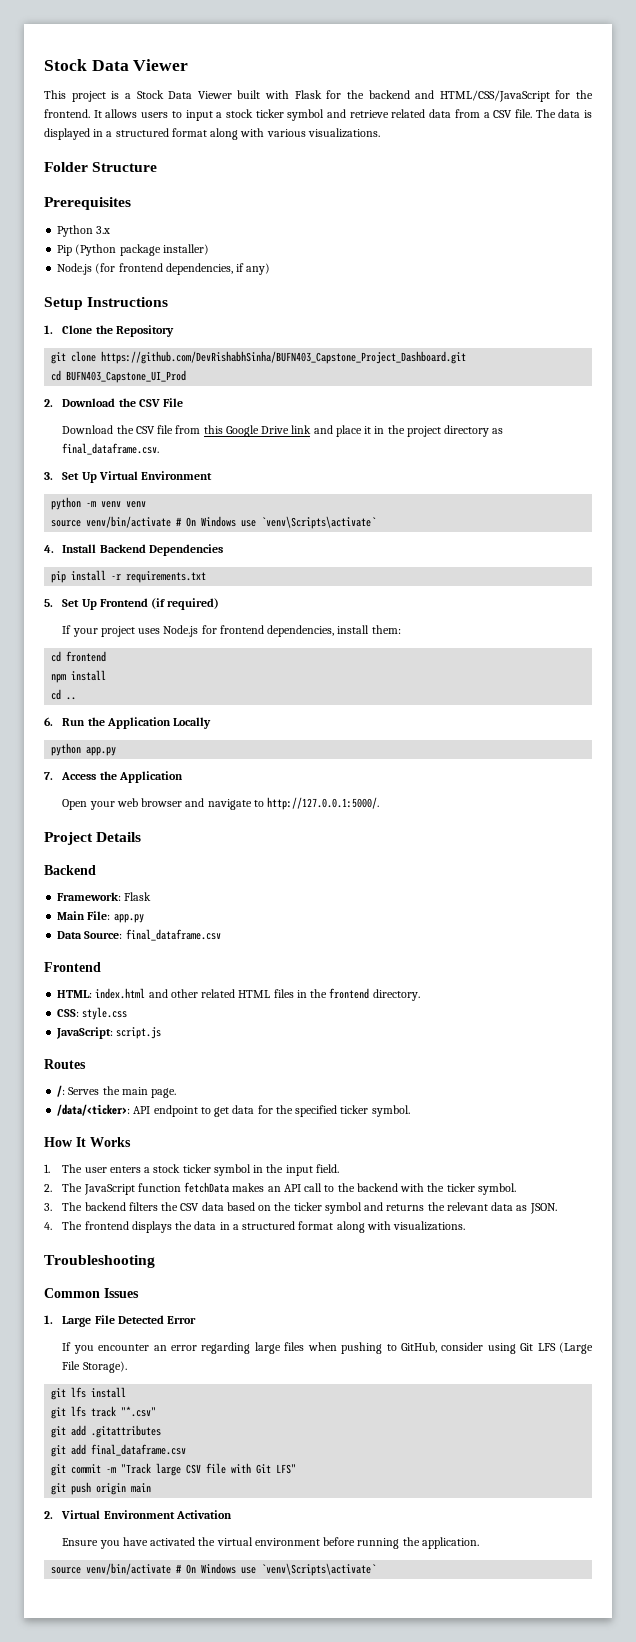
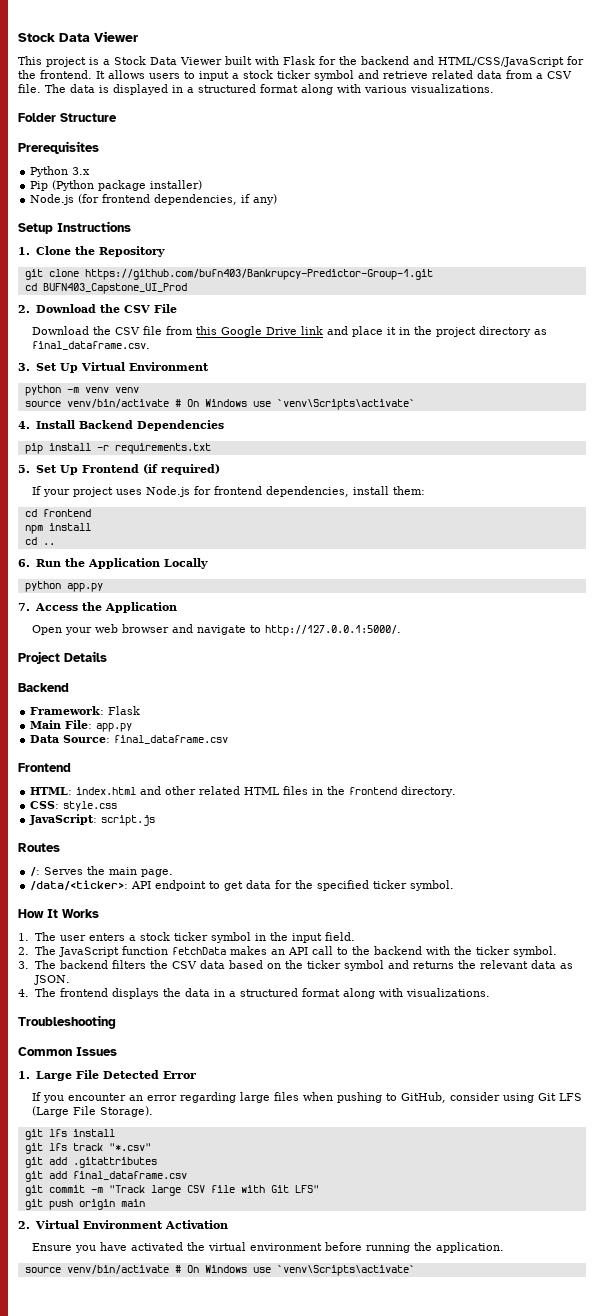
- git clone https://github.com/DevRishabhSinha/BUFN403_Capstone_Project_Dashboard.git
+ git clone https://github.com/bufn403/Bankrupcy-Predictor-Group-1.git

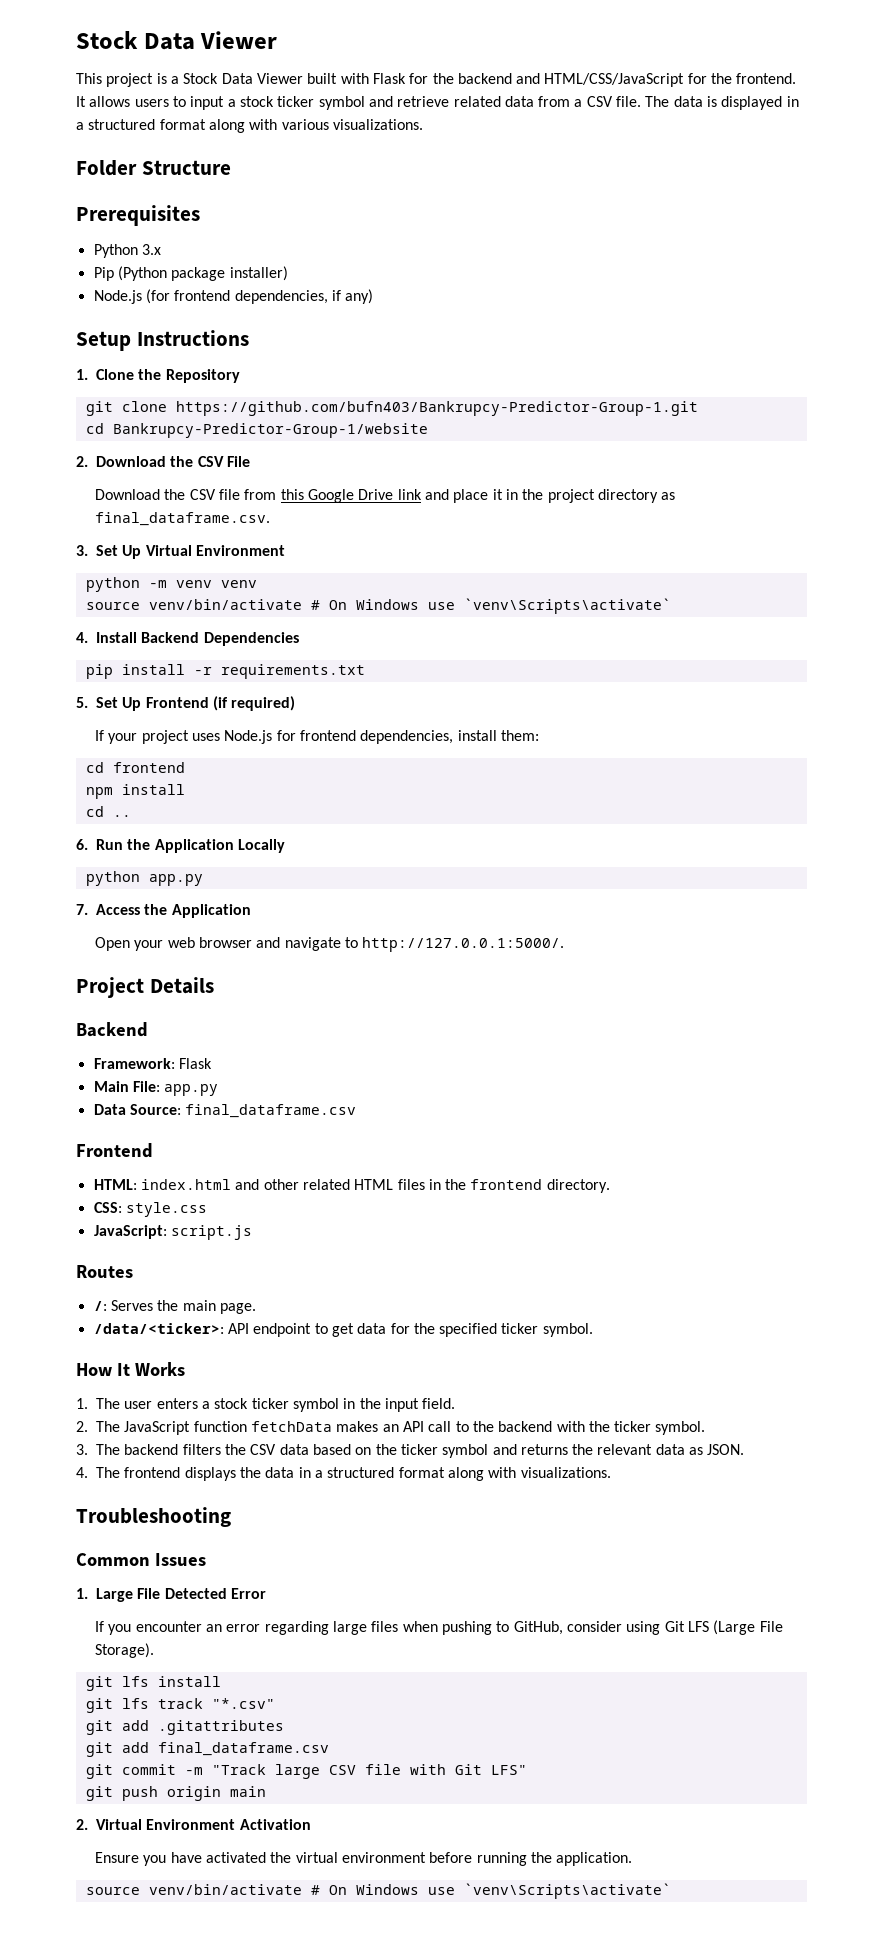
- cd BUFN403_Capstone_UI_Prod
+ cd Bankrupcy-Predictor-Group-1/website

